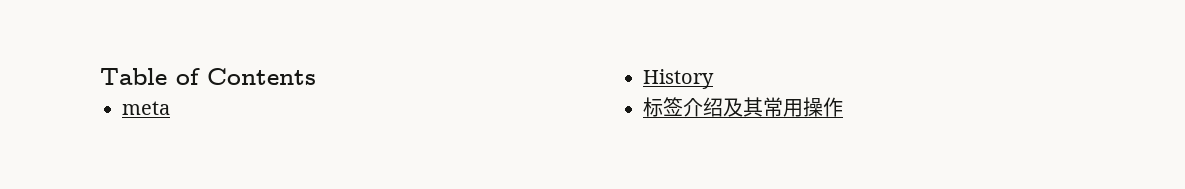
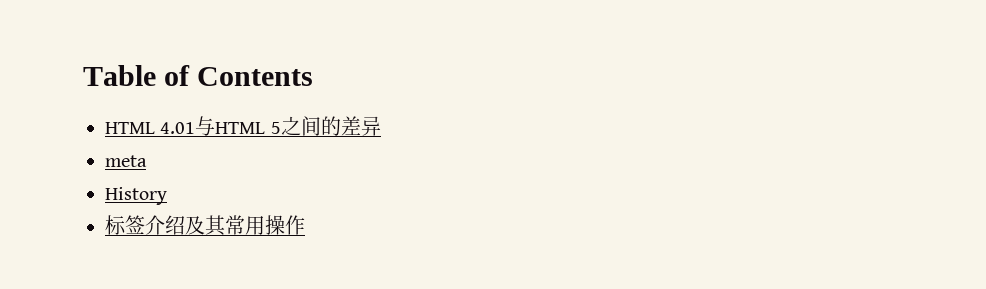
+ HTML 4.01与HTML 5之间的差异

